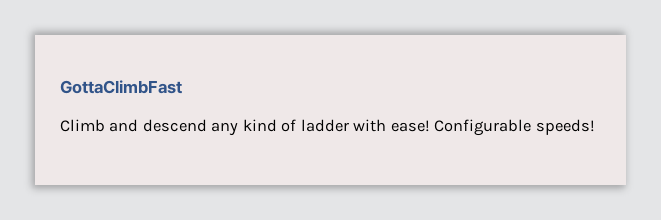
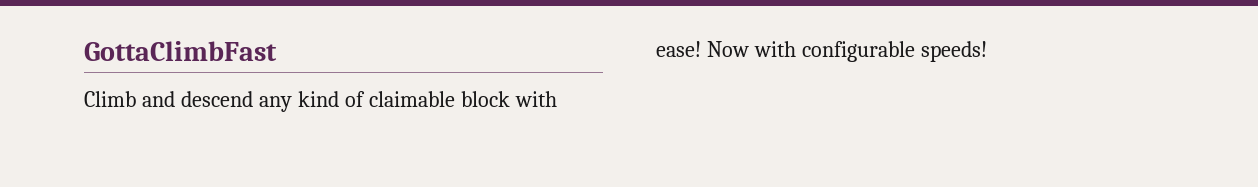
- Climb and descend any kind of ladder with ease! Configurable speeds!
+ Climb and descend any kind of claimable block with ease! Now with configurable speeds!

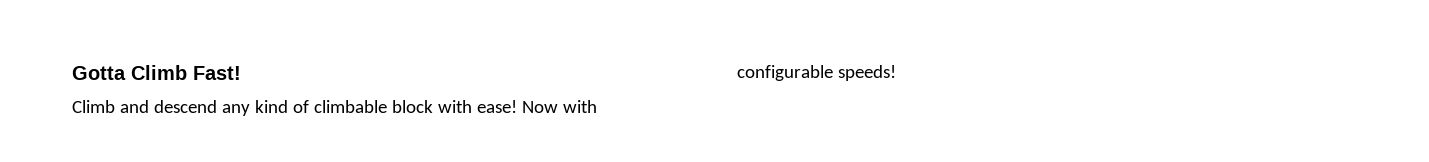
- GottaClimbFast
+ Gotta Climb Fast!
- Climb and descend any kind of claimable block with ease!
+ Climb and descend any kind of climbable block with ease!

